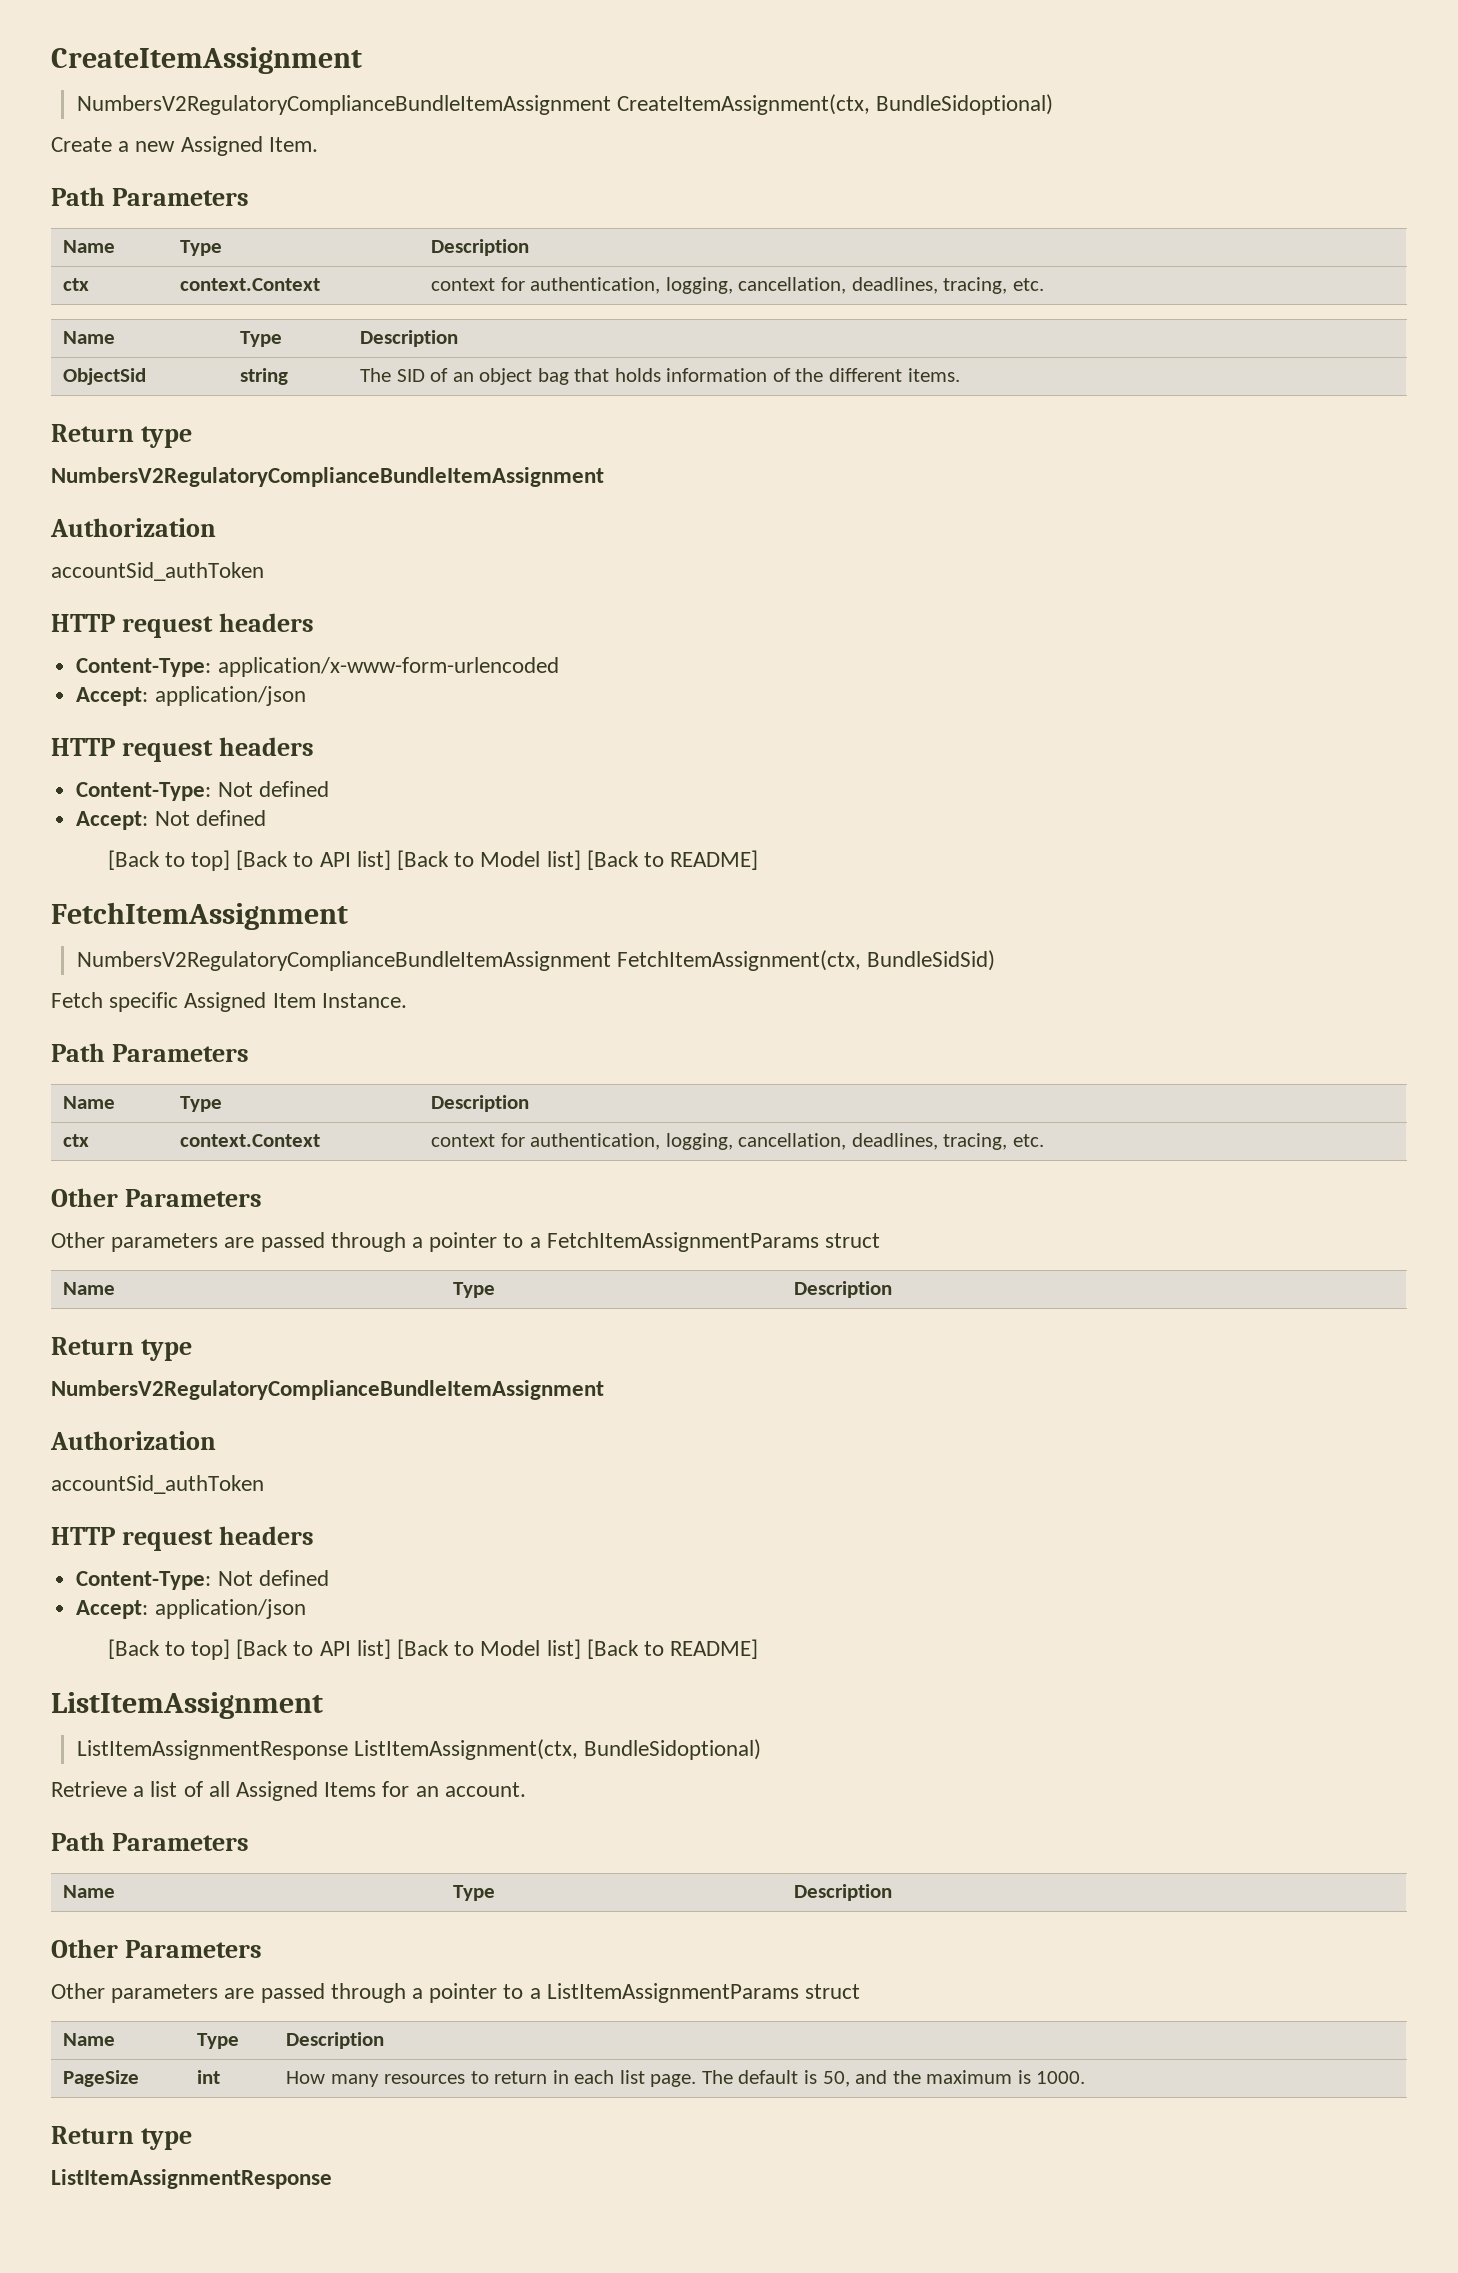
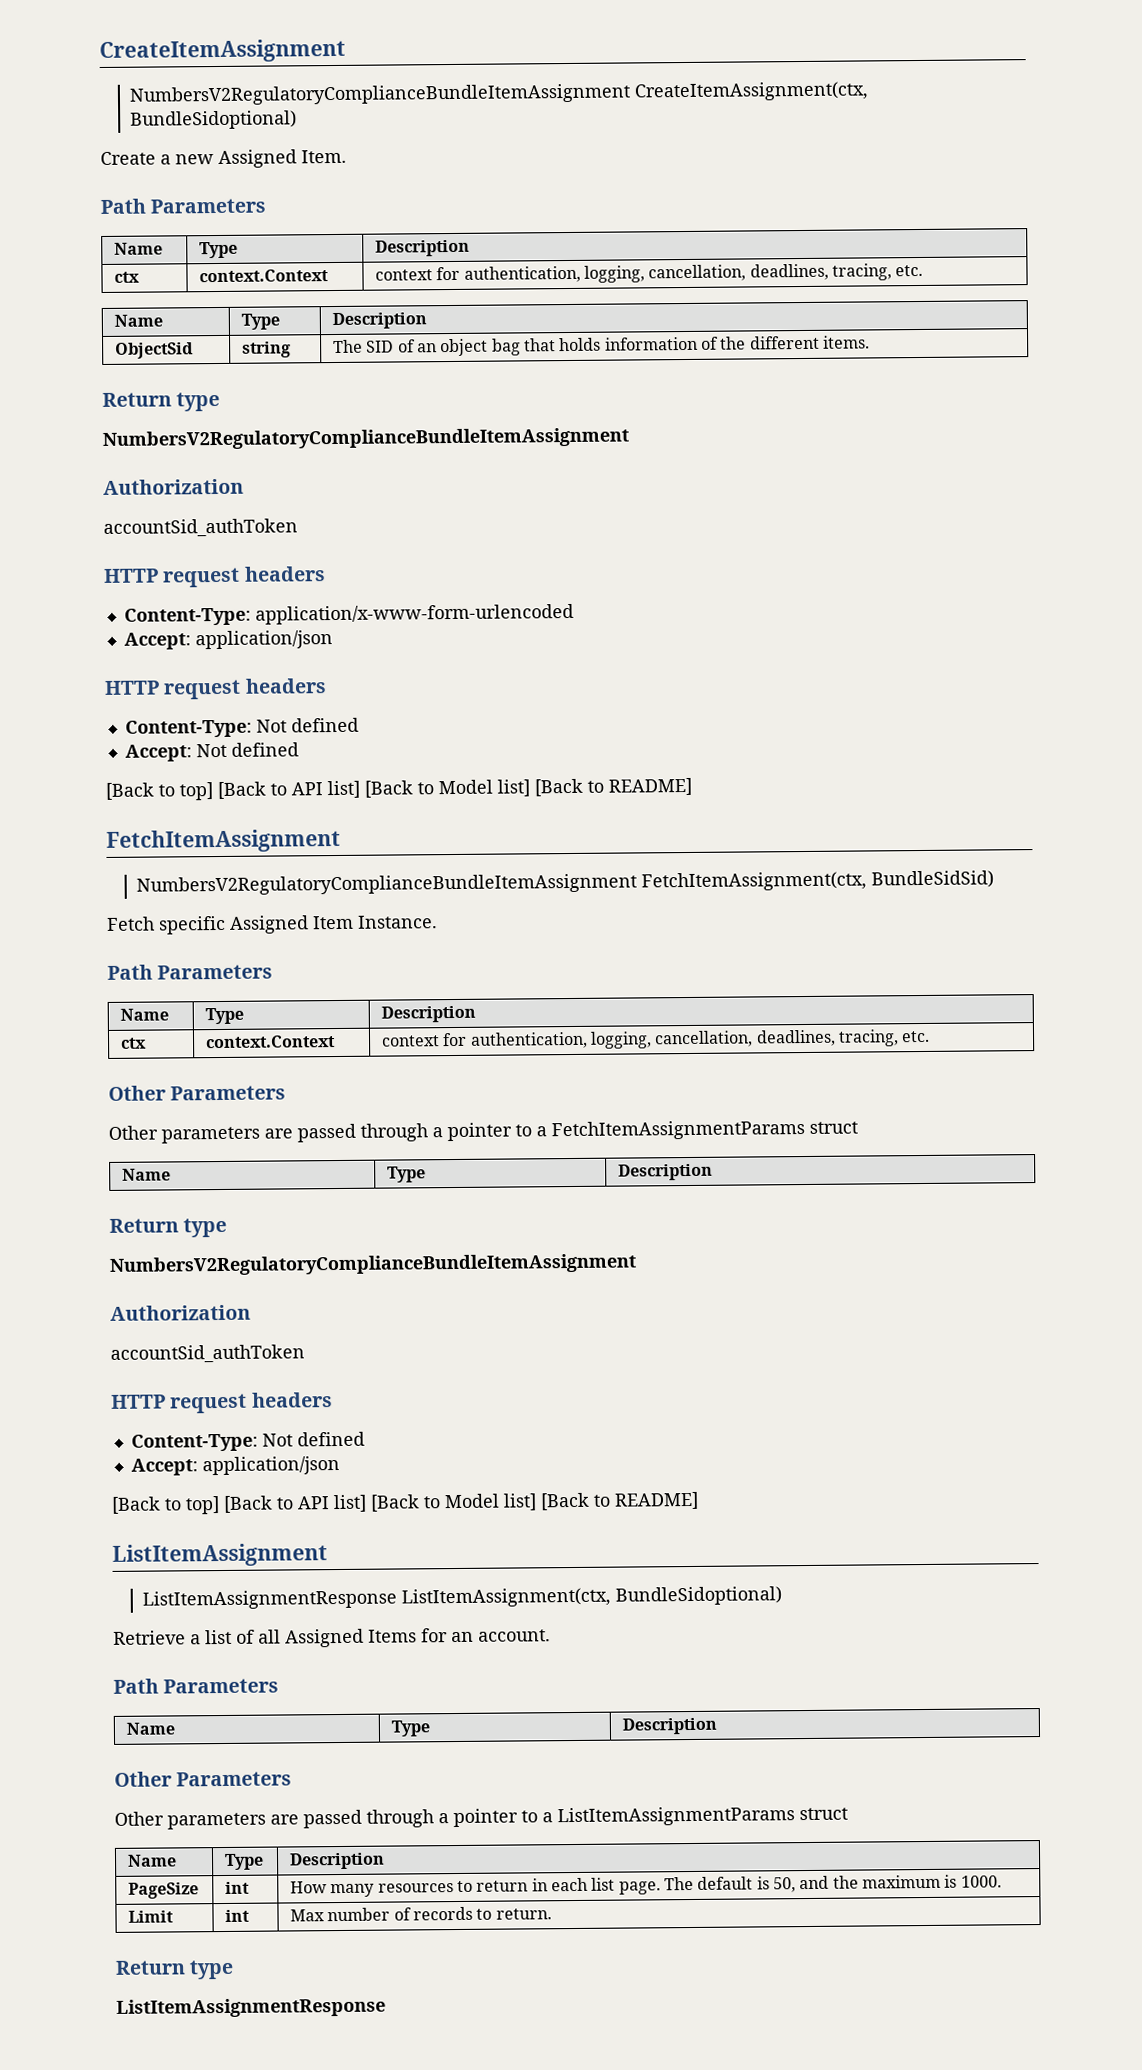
+ Limit | int | Max number of records to return.

